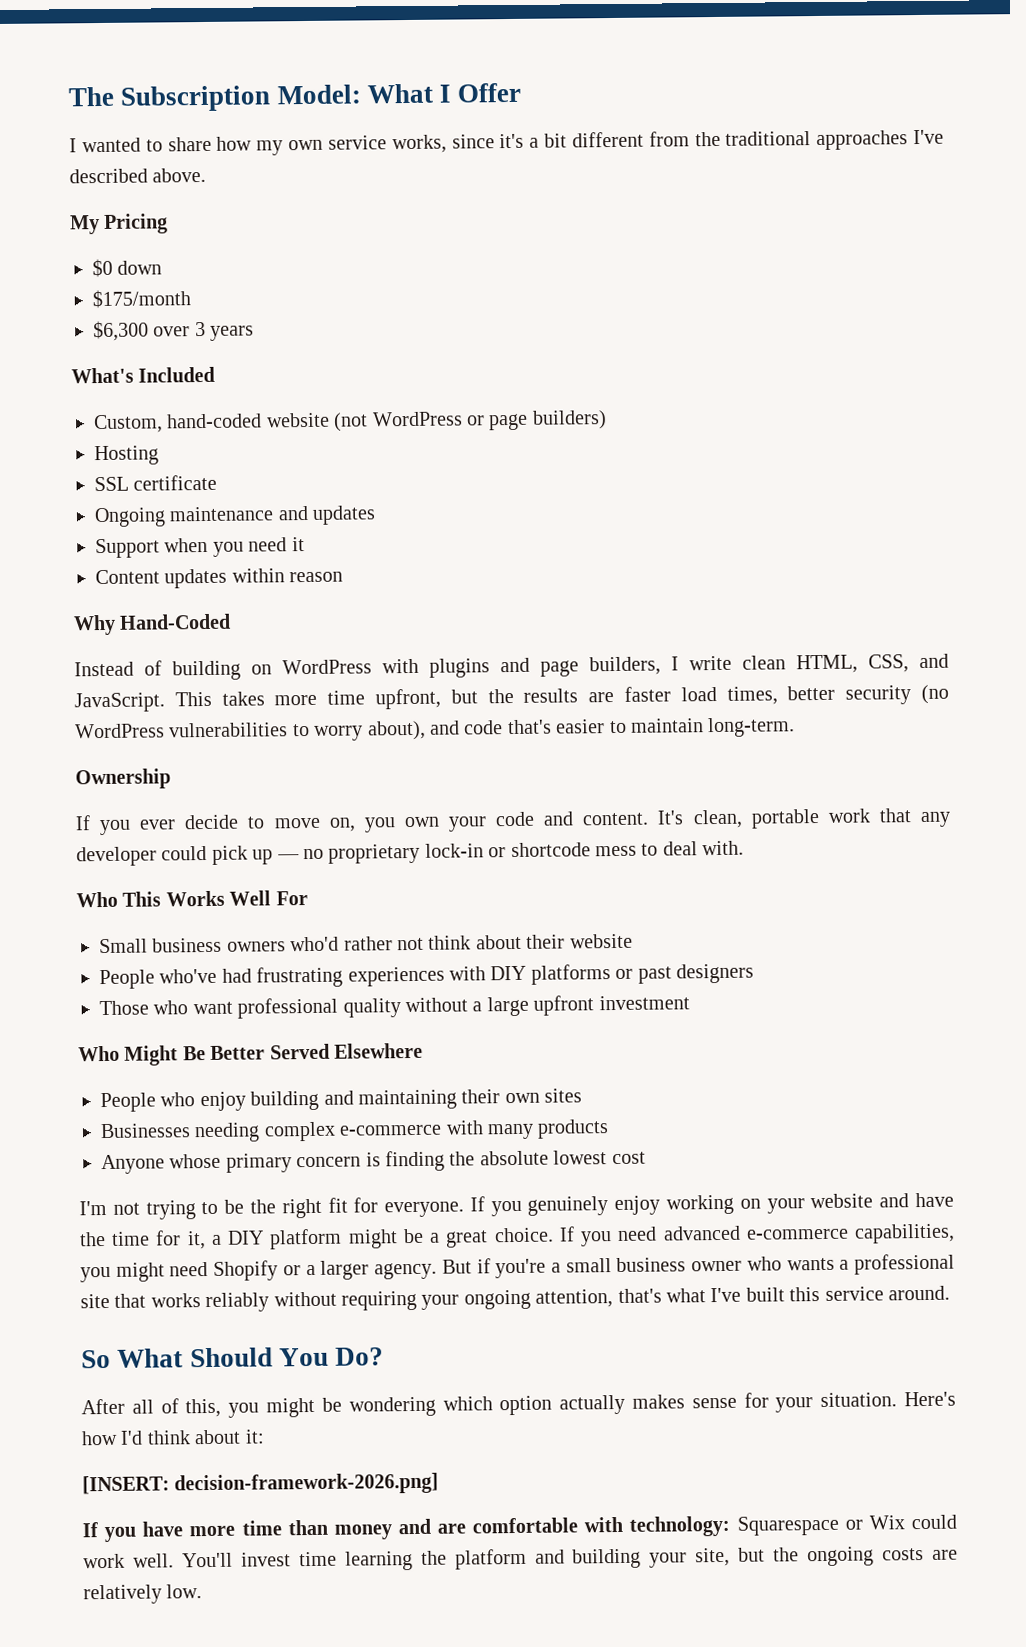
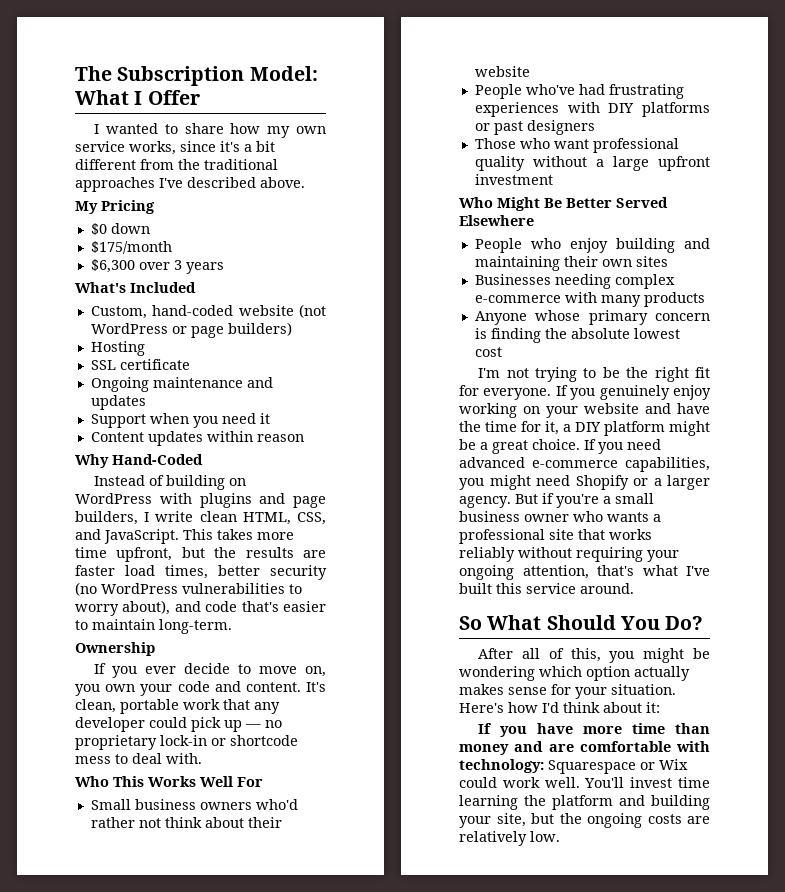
- [INSERT: decision-framework-2026.png]

